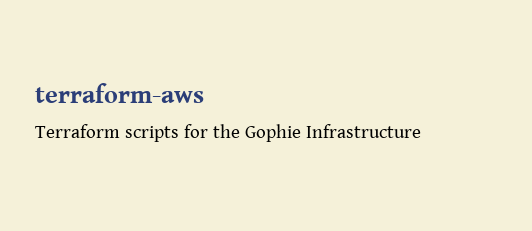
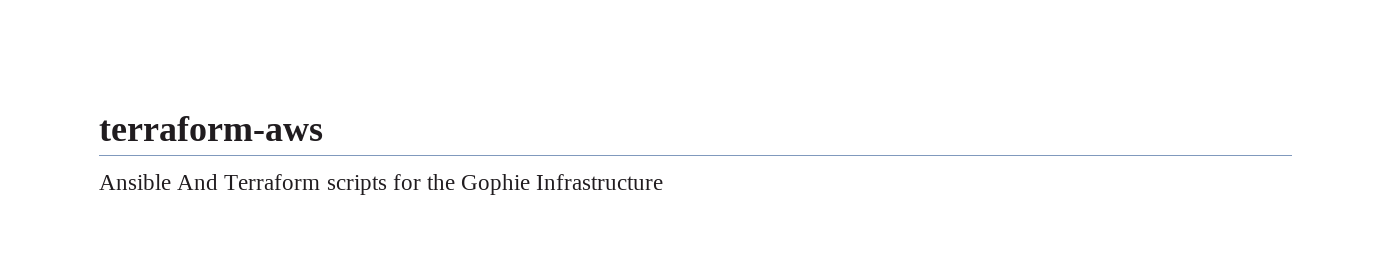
- Terraform scripts for the Gophie Infrastructure
+ Ansible And Terraform scripts for the Gophie Infrastructure

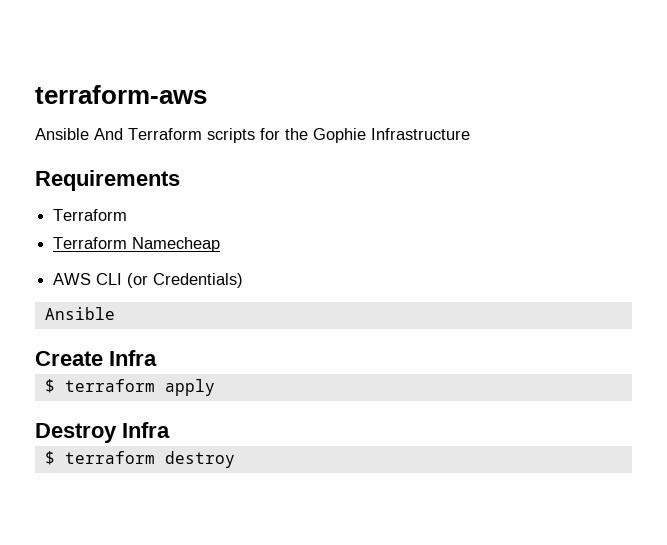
+ Requirements
+ Terraform
+ Terraform Namecheap
+ AWS CLI (or Credentials)
+ Ansible
+ Create Infra
+ $ terraform apply
+ Destroy Infra
+ $ terraform destroy

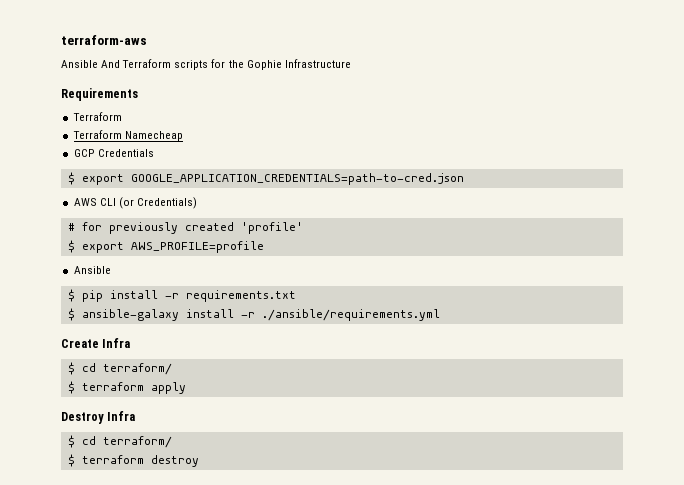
+ GCP Credentials
+ $ export GOOGLE_APPLICATION_CREDENTIALS=path-to-cred.json
  AWS CLI (or Credentials)
+ # for previously created 'profile'
+ $ export AWS_PROFILE=profile
  Ansible
+ $ pip install -r requirements.txt
+ $ ansible-galaxy install -r ./ansible/requirements.yml
  Create Infra
+ $ cd terraform/
  Destroy Infra
+ $ cd terraform/

